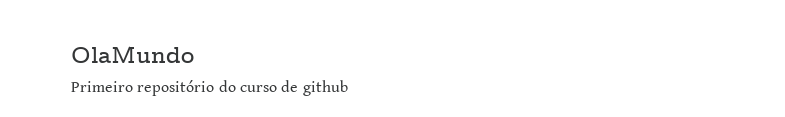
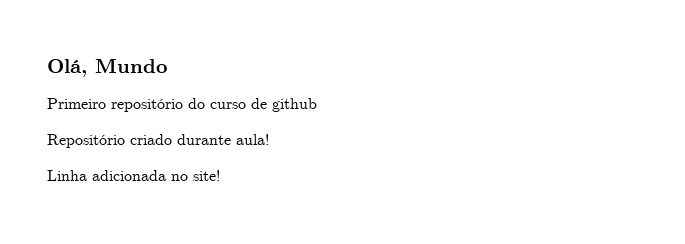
- OlaMundo
+ Olá, Mundo
+ Repositório criado durante aula!
+ Linha adicionada no site!

